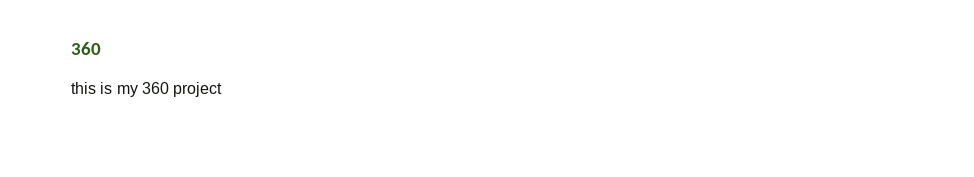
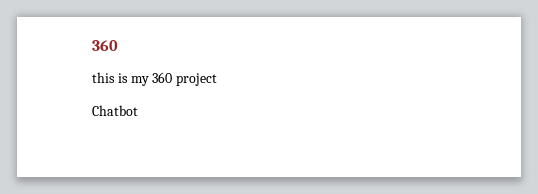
+ Chatbot

